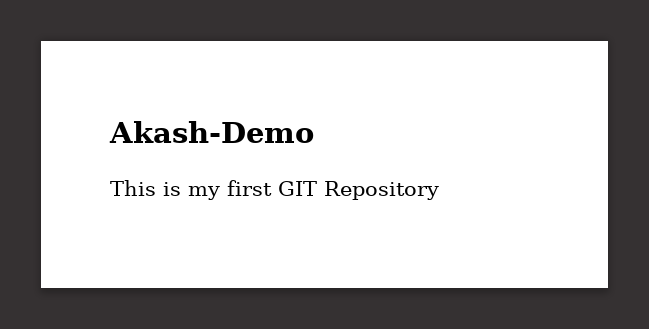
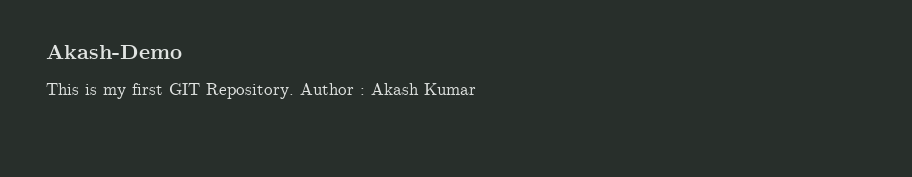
- This is my first GIT Repository
+ This is my first GIT Repository. Author : Akash Kumar

